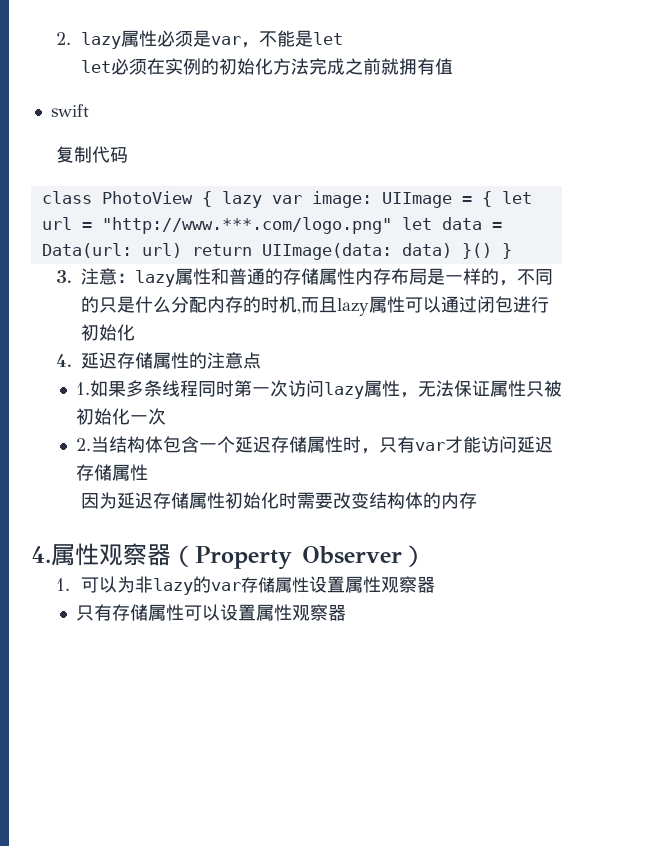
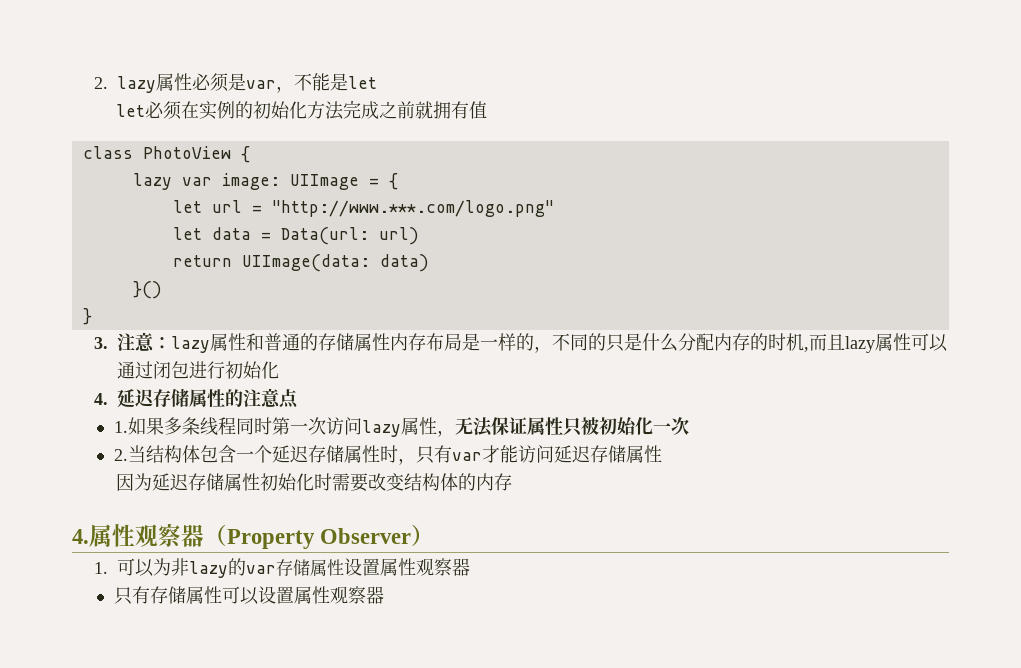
- swift
- 复制代码
- class PhotoView { lazy var image: UIImage = { let url = "http://www.***.com/logo.png" let data = Data(url: url) return UIImage(data: data) }() }
+ class PhotoView {
+ lazy var image: UIImage = {
+ let url = "http://www.***.com/logo.png"
+ let data = Data(url: url)
+ return UIImage(data: data)
+ }()
+ }

